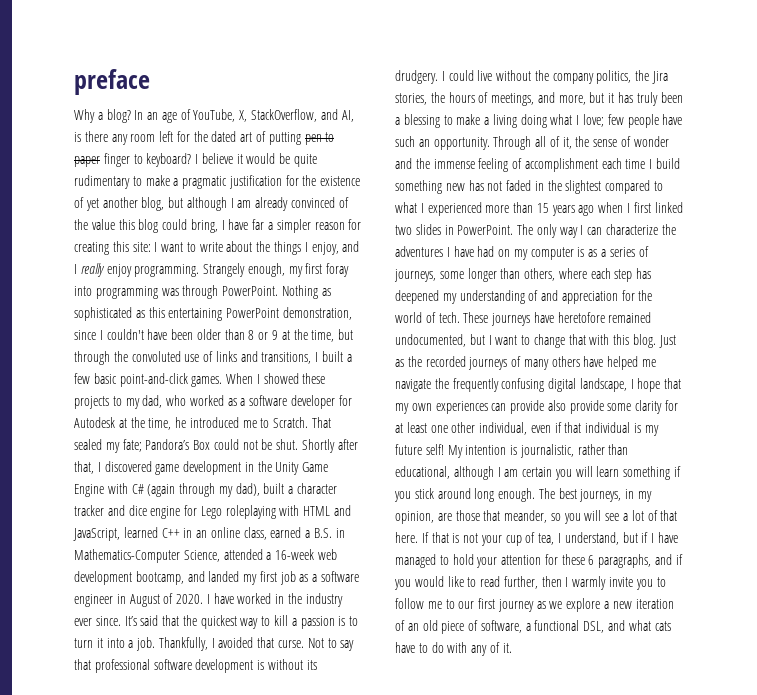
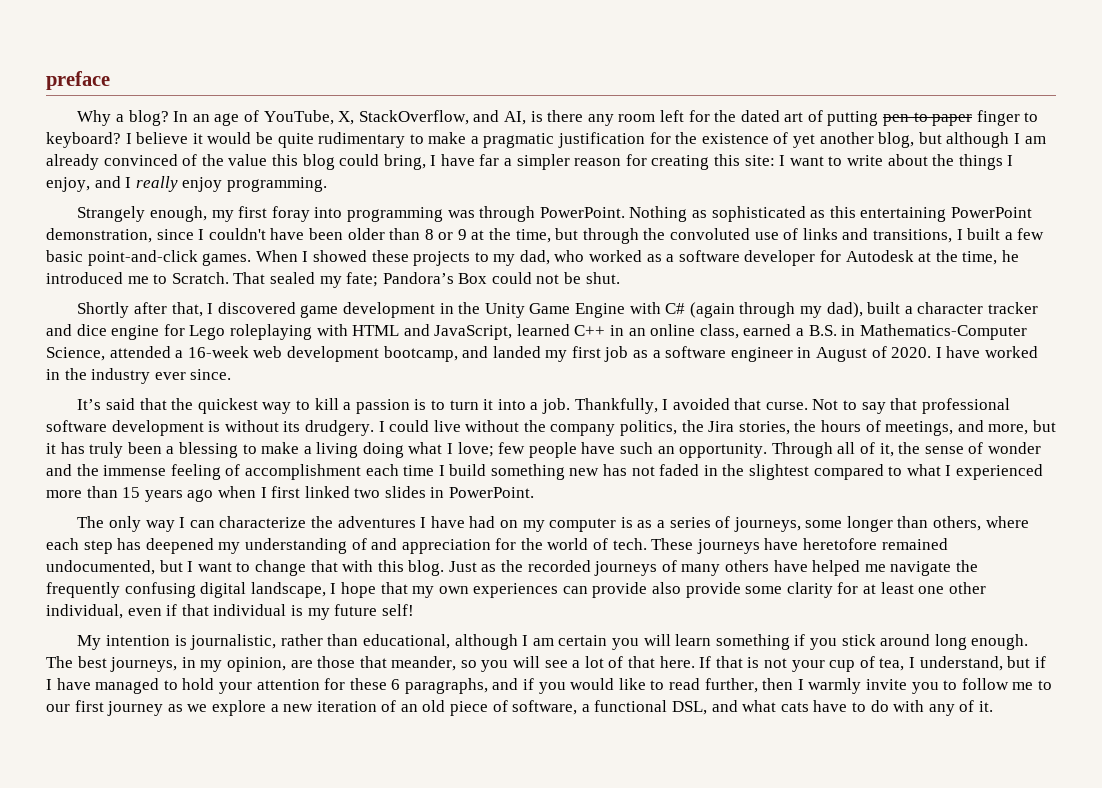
- I want to write about the things I enjoy, and I really enjoy programming. Strangely enough, my first foray into programming was through PowerPoint.
+ I want to write about the things I enjoy, and I really enjoy programming.
+ Strangely enough, my first foray into programming was through PowerPoint.
- Pandora’s Box could not be shut. Shortly after that, I discovered game development in the Unity Game Engine with C# (again through my dad), built a character tracker and dice engine for Lego roleplaying with HTML and JavaScript, learned C++ in an online class, earned a B.S. in Mathematics-Computer Science, attended a 16-week web development bootcamp, and landed my first job as a software engineer in August of 2020.
+ Pandora’s Box could not be shut.
+ Shortly after that, I discovered game development in the Unity Game Engine with C# (again through my dad), built a character tracker and dice engine for Lego roleplaying with HTML and JavaScript, learned C++ in an online class, earned a B.S. in Mathematics-Computer Science, attended a 16-week web development bootcamp, and landed my first job as a software engineer in August of 2020.
- I have worked in the industry ever since. It’s said that the quickest way to kill a passion is to turn it into a job.
+ I have worked in the industry ever since.
+ It’s said that the quickest way to kill a passion is to turn it into a job.
- Through all of it, the sense of wonder and the immense feeling of accomplishment each time I build something new has not faded in the slightest compared to what I experienced more than 15 years ago when I first linked two slides in PowerPoint. The only way I can characterize the adventures I have had on my computer is as a series of journeys, some longer than others, where each step has deepened my understanding of and appreciation for the world of tech.
+ Through all of it, the sense of wonder and the immense feeling of accomplishment each time I build something new has not faded in the slightest compared to what I experienced more than 15 years ago when I first linked two slides in PowerPoint.
+ The only way I can characterize the adventures I have had on my computer is as a series of journeys, some longer than others, where each step has deepened my understanding of and appreciation for the world of tech.
- Just as the recorded journeys of many others have helped me navigate the frequently confusing digital landscape, I hope that my own experiences can provide also provide some clarity for at least one other individual, even if that individual is my future self! My intention is journalistic, rather than educational, although I am certain you will learn something if you stick around long enough.
+ Just as the recorded journeys of many others have helped me navigate the frequently confusing digital landscape, I hope that my own experiences can provide also provide some clarity for at least one other individual, even if that individual is my future self!
+ My intention is journalistic, rather than educational, although I am certain you will learn something if you stick around long enough.

